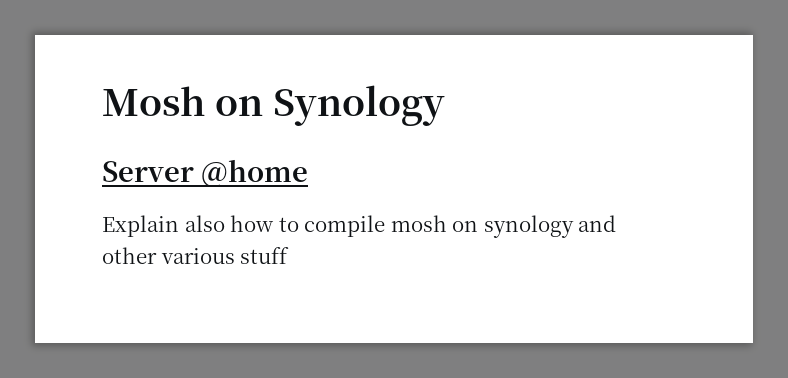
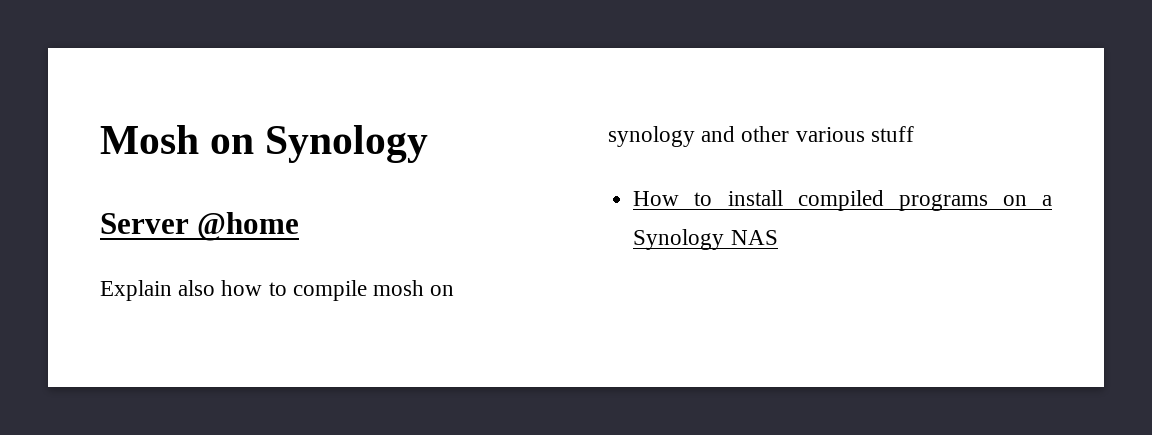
+ How to install compiled programs on a Synology NAS

